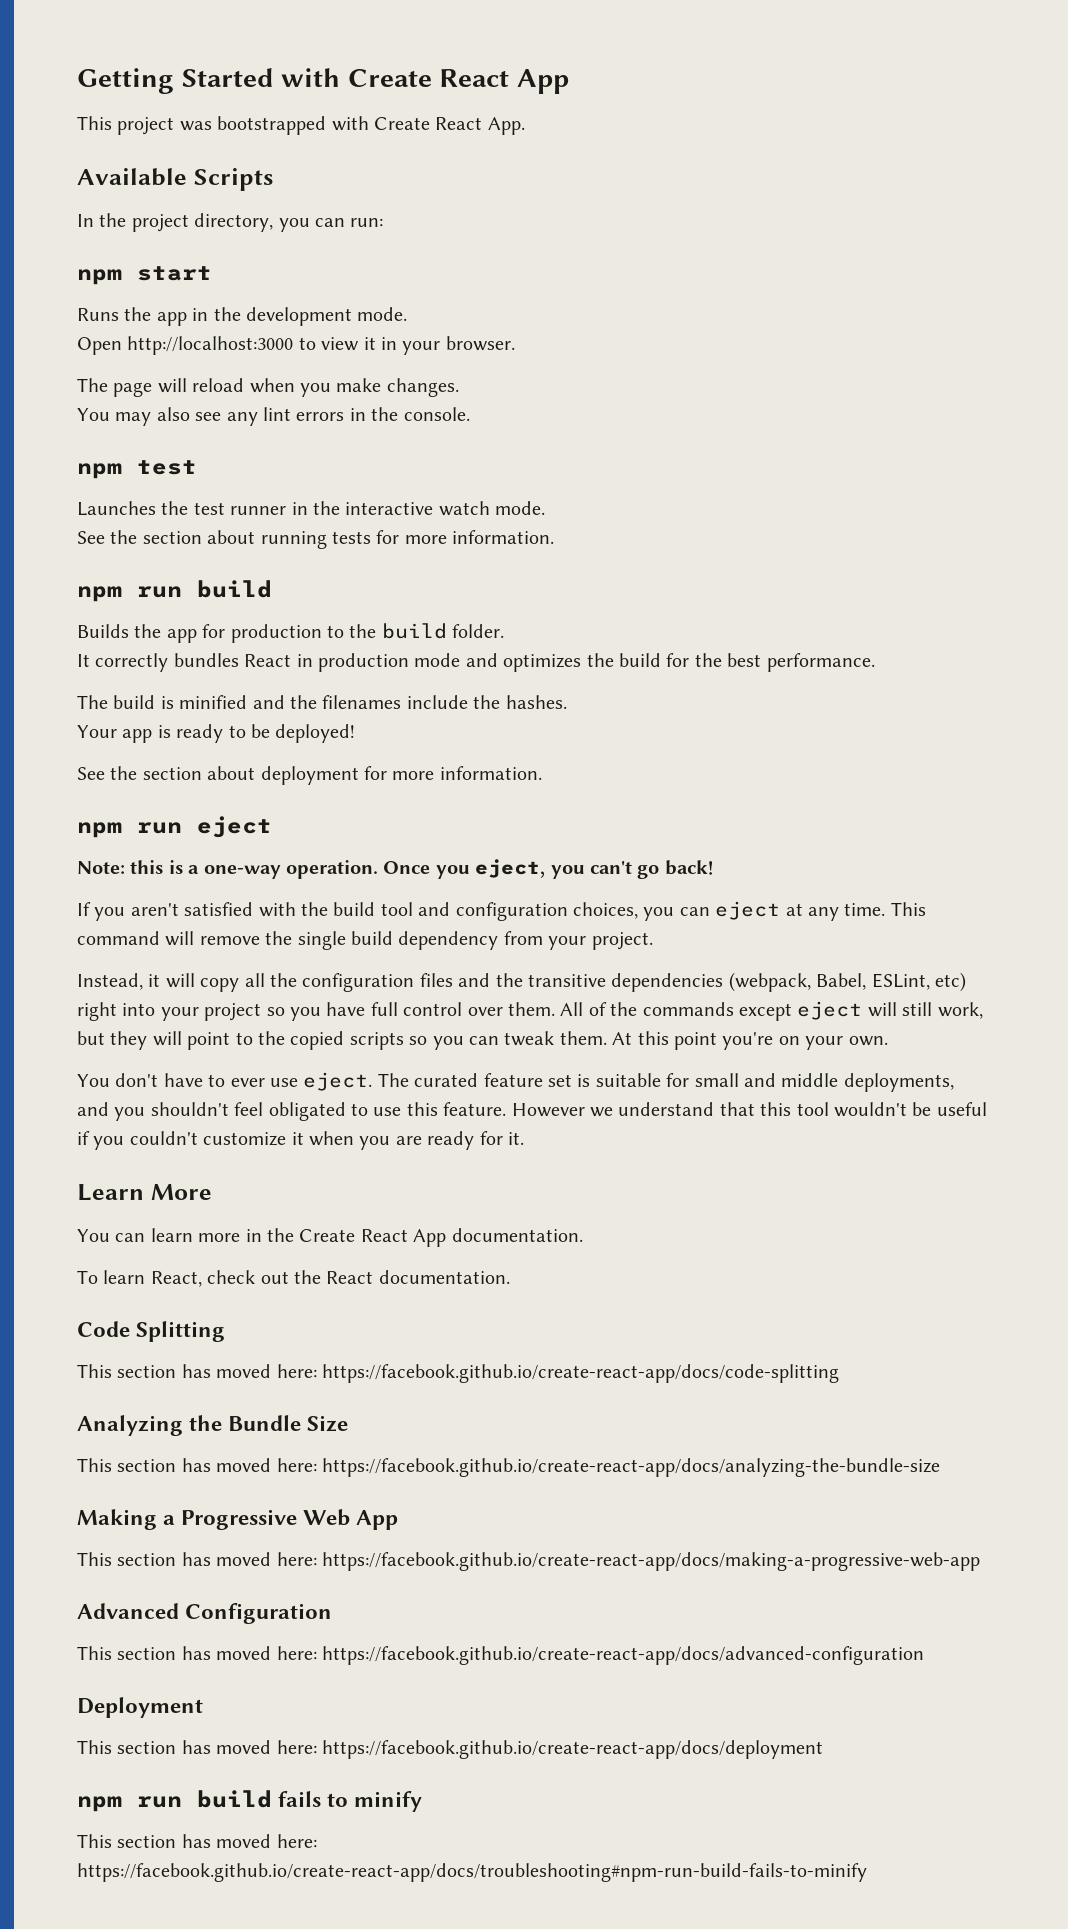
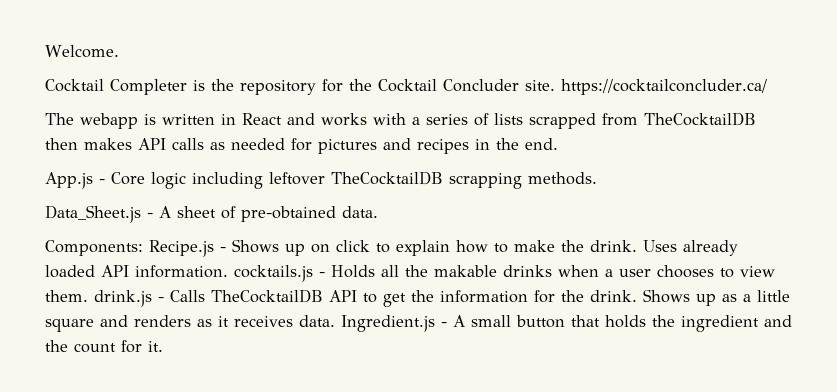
- Getting Started with Create React App
- This project was bootstrapped with Create React App.
- Available Scripts
- In the project directory, you can run:
- npm start
- Runs the app in the development mode.
- Open http://localhost:3000 to view it in your browser.
- The page will reload when you make changes.
- You may also see any lint errors in the console.
- npm test
- Launches the test runner in the interactive watch mode.
- See the section about running tests for more information.
- npm run build
- Builds the app for production to the build folder.
- It correctly bundles React in production mode and optimizes the build for the best performance.
- The build is minified and the filenames include the hashes.
- Your app is ready to be deployed!
- See the section about deployment for more information.
- npm run eject
- Note: this is a one-way operation. Once you eject, you can't go back!
- If you aren't satisfied with the build tool and configuration choices, you can eject at any time. This command will remove the single build dependency from your project.
- Instead, it will copy all the configuration files and the transitive dependencies (webpack, Babel, ESLint, etc) right into your project so you have full control over them. All of the commands except eject will still work, but they will point to the copied scripts so you can tweak them. At this point you're on your own.
- You don't have to ever use eject. The curated feature set is suitable for small and middle deployments, and you shouldn't feel obligated to use this feature. However we understand that this tool wouldn't be useful if you couldn't customize it when you are ready for it.
- Learn More
- You can learn more in the Create React App documentation.
- To learn React, check out the React documentation.
- Code Splitting
- This section has moved here: https://facebook.github.io/create-react-app/docs/code-splitting
- Analyzing the Bundle Size
- This section has moved here: https://facebook.github.io/create-react-app/docs/analyzing-the-bundle-size
- Making a Progressive Web App
- This section has moved here: https://facebook.github.io/create-react-app/docs/making-a-progressive-web-app
- Advanced Configuration
- This section has moved here: https://facebook.github.io/create-react-app/docs/advanced-configuration
- Deployment
- This section has moved here: https://facebook.github.io/create-react-app/docs/deployment
- npm run build fails to minify
- This section has moved here: https://facebook.github.io/create-react-app/docs/troubleshooting#npm-run-build-fails-to-minify
+ Welcome.
+ Cocktail Completer is the repository for the Cocktail Concluder site. https://cocktailconcluder.ca/
+ The webapp is written in React and works with a series of lists scrapped from TheCocktailDB then makes API calls as needed for pictures and recipes in the end.
+ App.js - Core logic including leftover TheCocktailDB scrapping methods.
+ Data_Sheet.js - A sheet of pre-obtained data.
+ Components: Recipe.js - Shows up on click to explain how to make the drink. Uses already loaded API information. cocktails.js - Holds all the makable drinks when a user chooses to view them. drink.js - Calls TheCocktailDB API to get the information for the drink. Shows up as a little square and renders as it receives data. Ingredient.js - A small button that holds the ingredient and the count for it.

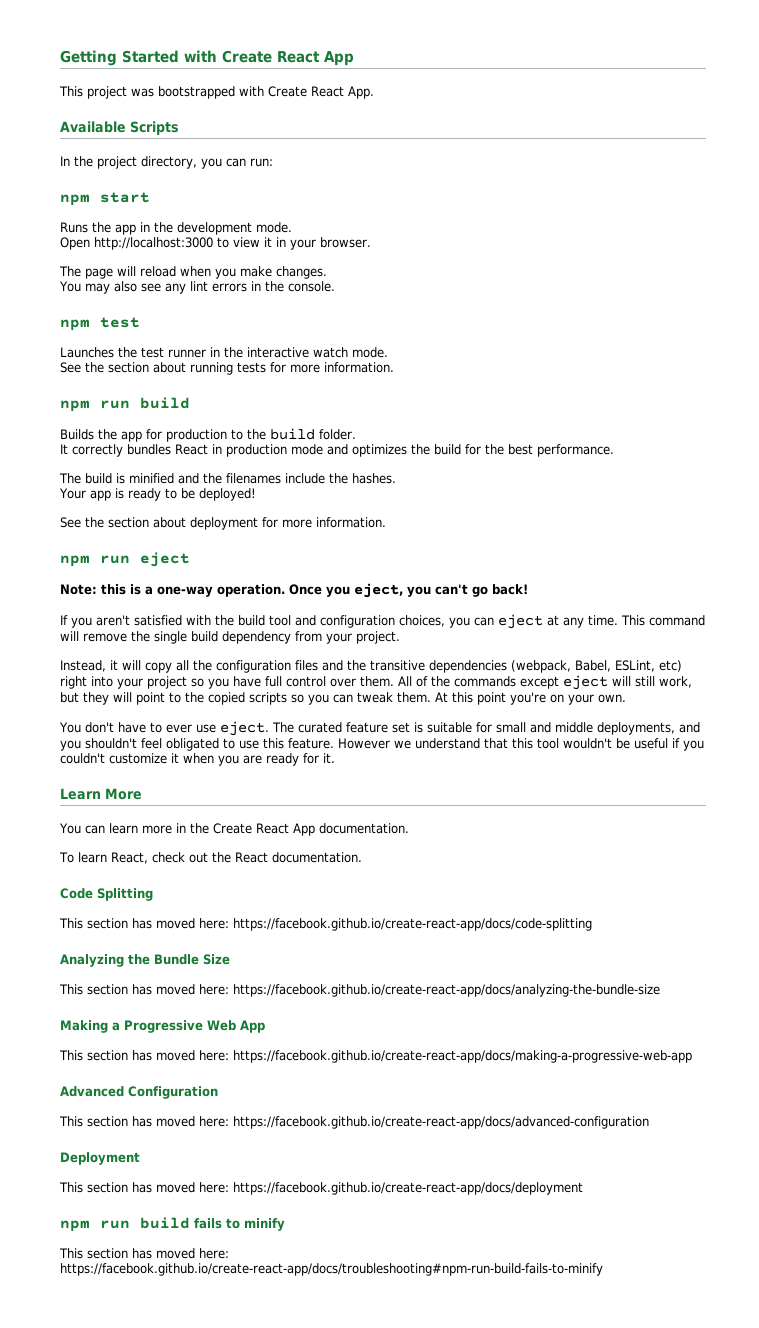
- Welcome.
- Cocktail Completer is the repository for the Cocktail Concluder site. https://cocktailconcluder.ca/
- The webapp is written in React and works with a series of lists scrapped from TheCocktailDB then makes API calls as needed for pictures and recipes in the end.
- App.js - Core logic including leftover TheCocktailDB scrapping methods.
- Data_Sheet.js - A sheet of pre-obtained data.
- Components: Recipe.js - Shows up on click to explain how to make the drink. Uses already loaded API information. cocktails.js - Holds all the makable drinks when a user chooses to view them. drink.js - Calls TheCocktailDB API to get the information for the drink. Shows up as a little square and renders as it receives data. Ingredient.js - A small button that holds the ingredient and the count for it.
+ Getting Started with Create React App
+ This project was bootstrapped with Create React App.
+ Available Scripts
+ In the project directory, you can run:
+ npm start
+ Runs the app in the development mode.
+ Open http://localhost:3000 to view it in your browser.
+ The page will reload when you make changes.
+ You may also see any lint errors in the console.
+ npm test
+ Launches the test runner in the interactive watch mode.
+ See the section about running tests for more information.
+ npm run build
+ Builds the app for production to the build folder.
+ It correctly bundles React in production mode and optimizes the build for the best performance.
+ The build is minified and the filenames include the hashes.
+ Your app is ready to be deployed!
+ See the section about deployment for more information.
+ npm run eject
+ Note: this is a one-way operation. Once you eject, you can't go back!
+ If you aren't satisfied with the build tool and configuration choices, you can eject at any time. This command will remove the single build dependency from your project.
+ Instead, it will copy all the configuration files and the transitive dependencies (webpack, Babel, ESLint, etc) right into your project so you have full control over them. All of the commands except eject will still work, but they will point to the copied scripts so you can tweak them. At this point you're on your own.
+ You don't have to ever use eject. The curated feature set is suitable for small and middle deployments, and you shouldn't feel obligated to use this feature. However we understand that this tool wouldn't be useful if you couldn't customize it when you are ready for it.
+ Learn More
+ You can learn more in the Create React App documentation.
+ To learn React, check out the React documentation.
+ Code Splitting
+ This section has moved here: https://facebook.github.io/create-react-app/docs/code-splitting
+ Analyzing the Bundle Size
+ This section has moved here: https://facebook.github.io/create-react-app/docs/analyzing-the-bundle-size
+ Making a Progressive Web App
+ This section has moved here: https://facebook.github.io/create-react-app/docs/making-a-progressive-web-app
+ Advanced Configuration
+ This section has moved here: https://facebook.github.io/create-react-app/docs/advanced-configuration
+ Deployment
+ This section has moved here: https://facebook.github.io/create-react-app/docs/deployment
+ npm run build fails to minify
+ This section has moved here: https://facebook.github.io/create-react-app/docs/troubleshooting#npm-run-build-fails-to-minify

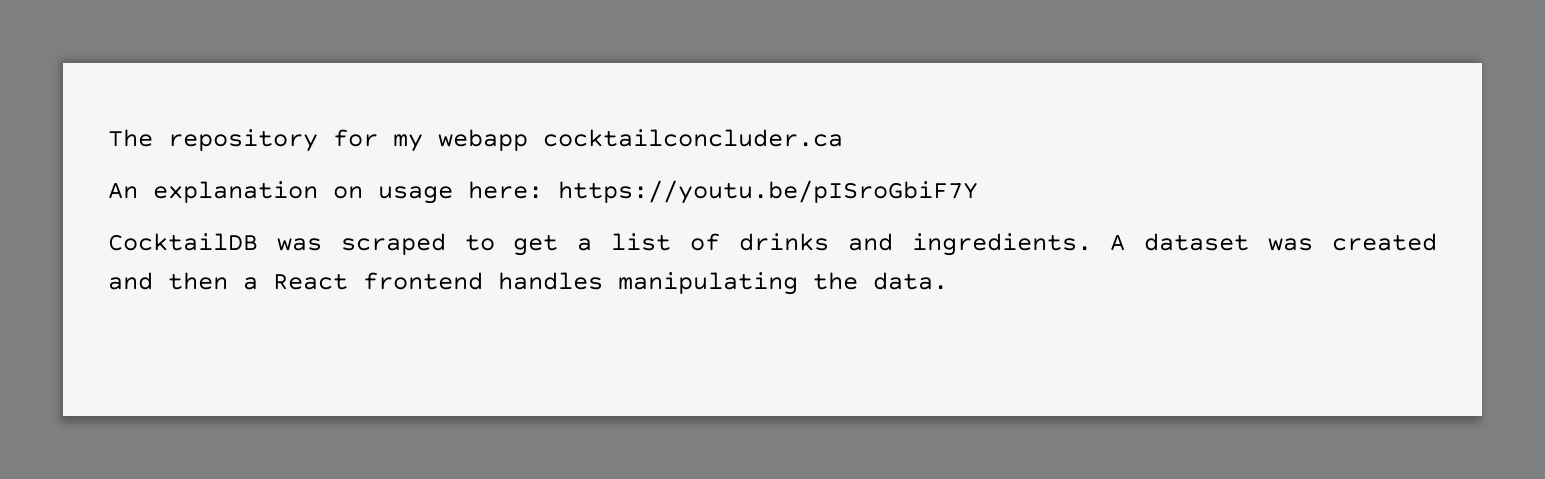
- Getting Started with Create React App
- This project was bootstrapped with Create React App.
- Available Scripts
- In the project directory, you can run:
- npm start
- Runs the app in the development mode.
- Open http://localhost:3000 to view it in your browser.
- The page will reload when you make changes.
- You may also see any lint errors in the console.
- npm test
- Launches the test runner in the interactive watch mode.
- See the section about running tests for more information.
- npm run build
- Builds the app for production to the build folder.
- It correctly bundles React in production mode and optimizes the build for the best performance.
- The build is minified and the filenames include the hashes.
- Your app is ready to be deployed!
- See the section about deployment for more information.
- npm run eject
- Note: this is a one-way operation. Once you eject, you can't go back!
- If you aren't satisfied with the build tool and configuration choices, you can eject at any time. This command will remove the single build dependency from your project.
- Instead, it will copy all the configuration files and the transitive dependencies (webpack, Babel, ESLint, etc) right into your project so you have full control over them. All of the commands except eject will still work, but they will point to the copied scripts so you can tweak them. At this point you're on your own.
- You don't have to ever use eject. The curated feature set is suitable for small and middle deployments, and you shouldn't feel obligated to use this feature. However we understand that this tool wouldn't be useful if you couldn't customize it when you are ready for it.
- Learn More
- You can learn more in the Create React App documentation.
- To learn React, check out the React documentation.
- Code Splitting
- This section has moved here: https://facebook.github.io/create-react-app/docs/code-splitting
- Analyzing the Bundle Size
- This section has moved here: https://facebook.github.io/create-react-app/docs/analyzing-the-bundle-size
- Making a Progressive Web App
- This section has moved here: https://facebook.github.io/create-react-app/docs/making-a-progressive-web-app
- Advanced Configuration
- This section has moved here: https://facebook.github.io/create-react-app/docs/advanced-configuration
- Deployment
- This section has moved here: https://facebook.github.io/create-react-app/docs/deployment
- npm run build fails to minify
- This section has moved here: https://facebook.github.io/create-react-app/docs/troubleshooting#npm-run-build-fails-to-minify
+ The repository for my webapp cocktailconcluder.ca
+ An explanation on usage here: https://youtu.be/pISroGbiF7Y
+ CocktailDB was scraped to get a list of drinks and ingredients. A dataset was created and then a React frontend handles manipulating the data.

